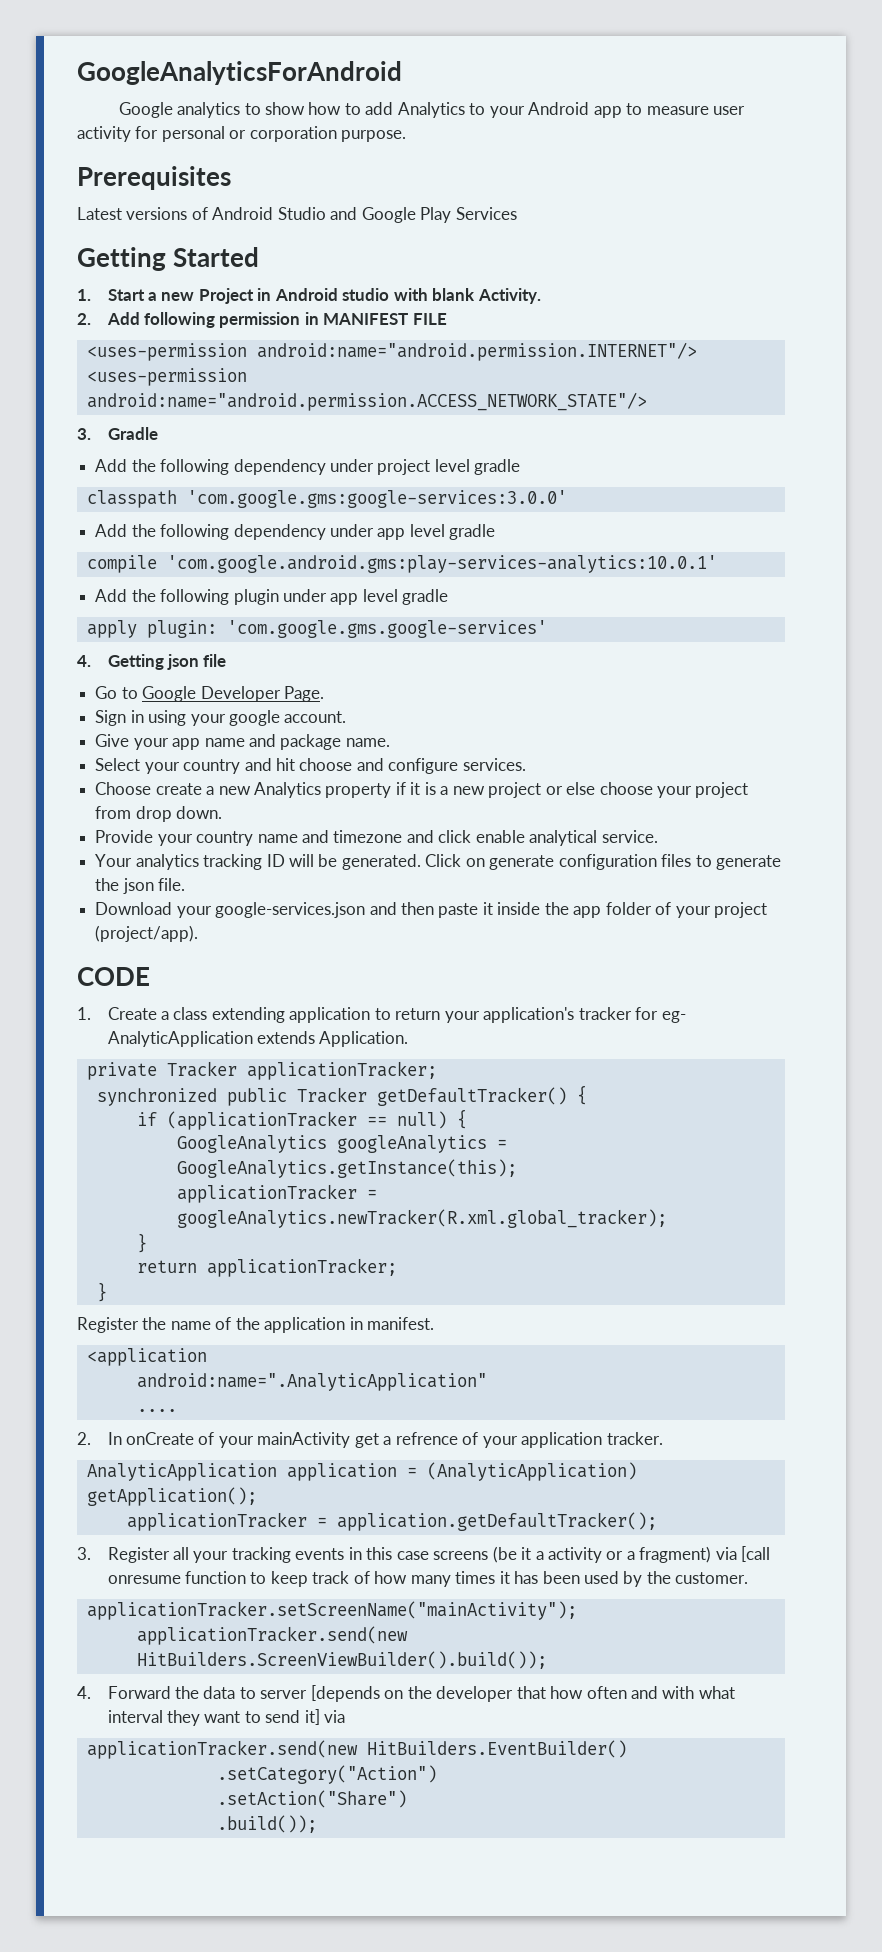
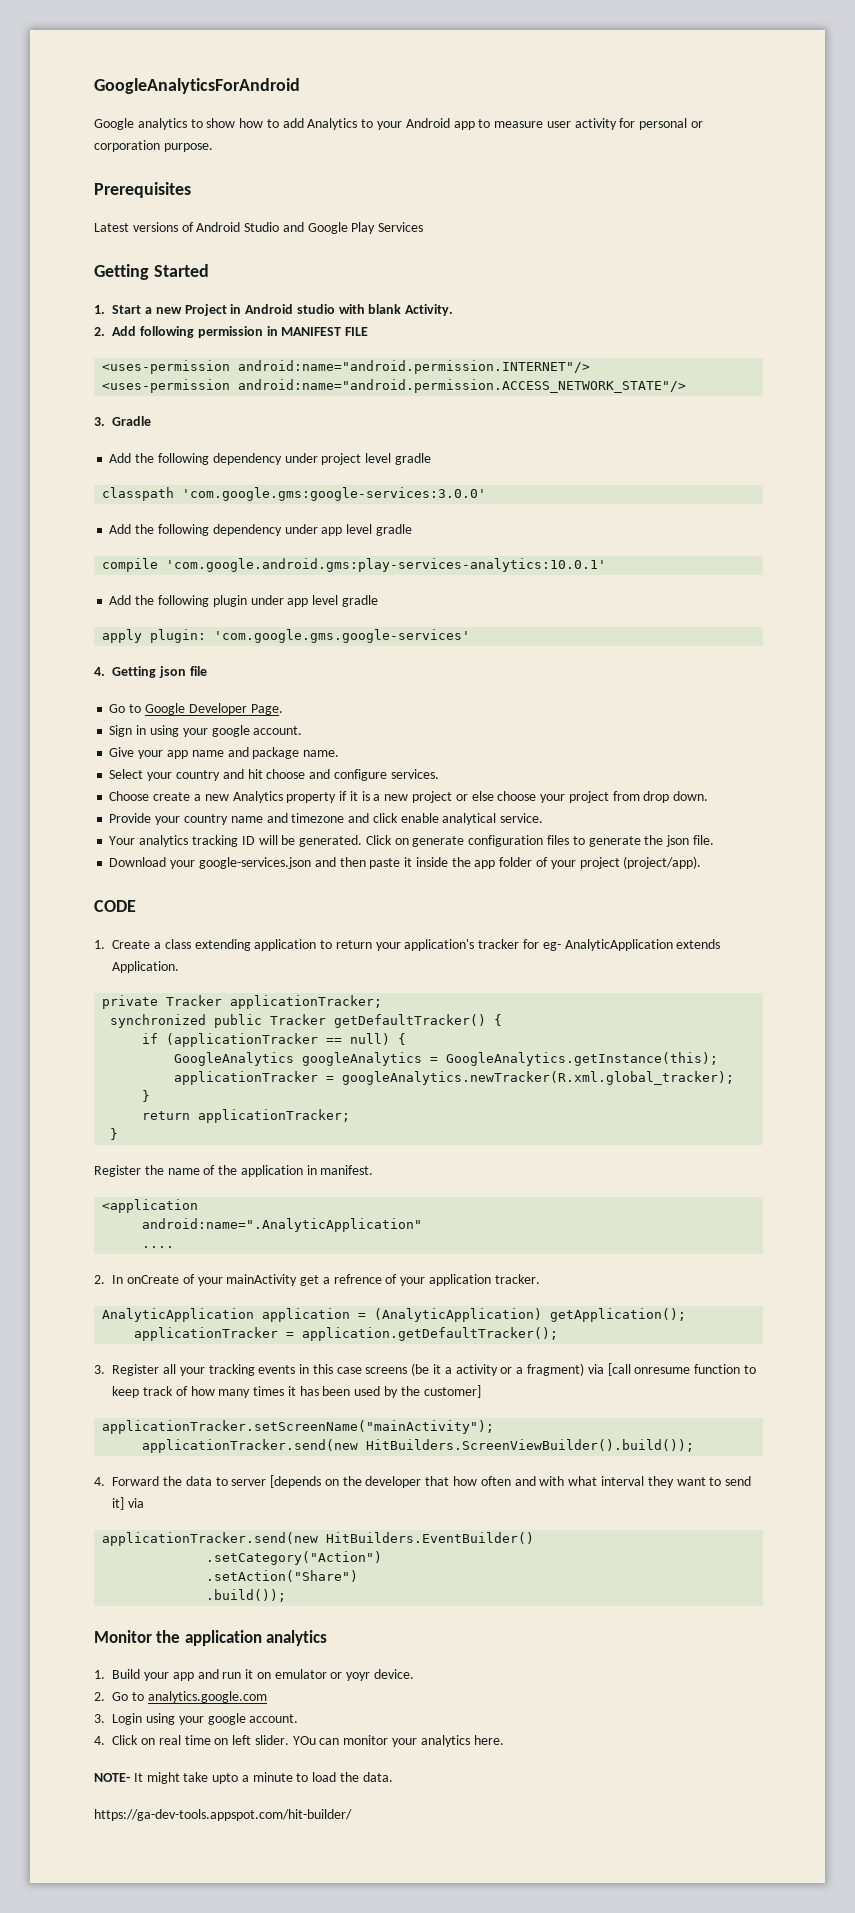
- 3. Register all your tracking events in this case screens (be it a activity or a fragment) via [call onresume function to keep track of how many times it has been used by the customer.
+ 3. Register all your tracking events in this case screens (be it a activity or a fragment) via [call onresume function to keep track of how many times it has been used by the customer]
+ Monitor the application analytics
+ 1. Build your app and run it on emulator or yoyr device.
+ 2. Go to analytics.google.com
+ 3. Login using your google account.
+ 4. Click on real time on left slider. YOu can monitor your analytics here.
+ NOTE- It might take upto a minute to load the data.
+ https://ga-dev-tools.appspot.com/hit-builder/

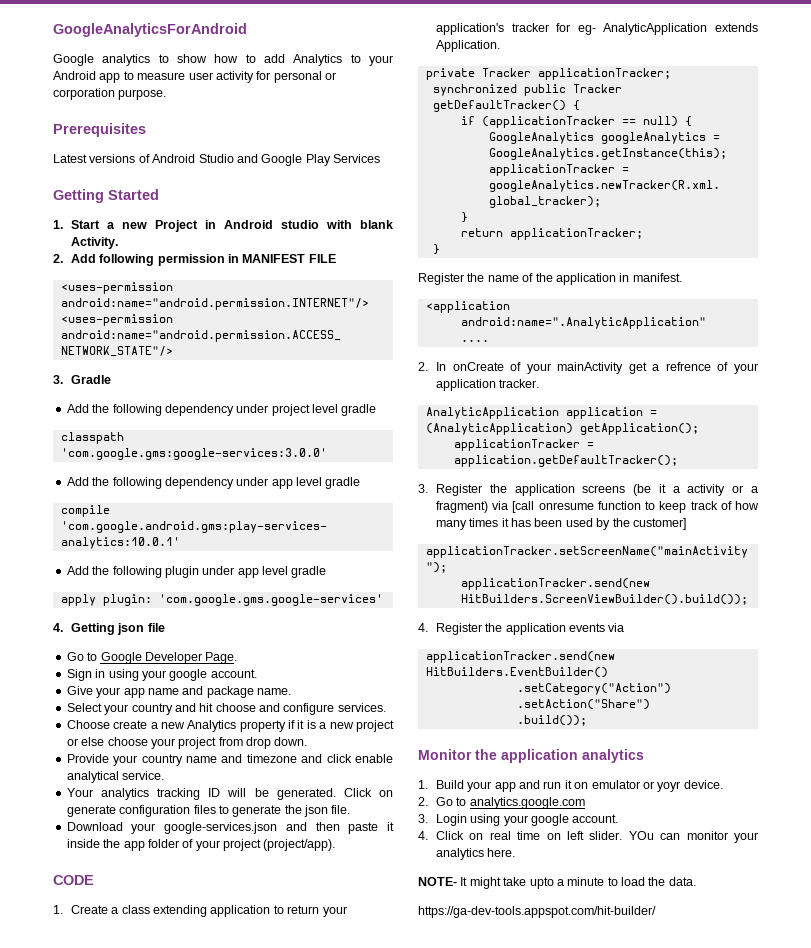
- 3. Register all your tracking events in this case screens (be it a activity or a fragment) via [call onresume function to keep track of how many times it has been used by the customer]
+ 3. Register the application screens (be it a activity or a fragment) via [call onresume function to keep track of how many times it has been used by the customer]
- 4. Forward the data to server [depends on the developer that how often and with what interval they want to send it] via
+ 4. Register the application events via

